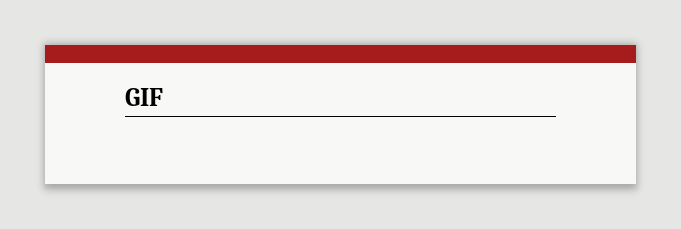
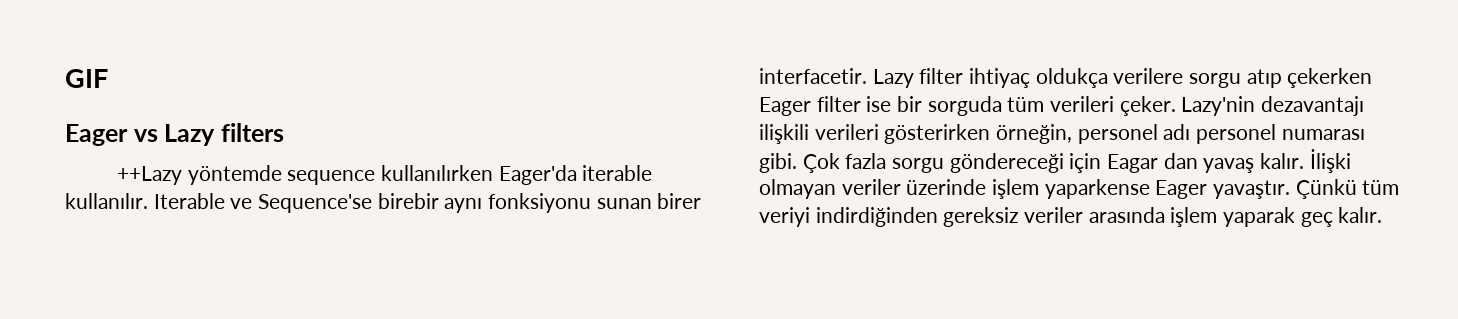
+ Eager vs Lazy filters
+ ++Lazy yöntemde sequence kullanılırken Eager'da iterable kullanılır. Iterable ve Sequence'se birebir aynı fonksiyonu sunan birer interfacetir. Lazy filter ihtiyaç oldukça verilere sorgu atıp çekerken Eager filter ise bir sorguda tüm verileri çeker. Lazy'nin dezavantajı ilişkili verileri gösterirken örneğin, personel adı personel numarası gibi. Çok fazla sorgu göndereceği için Eagar dan yavaş kalır. İlişki olmayan veriler üzerinde işlem yaparkense Eager yavaştır. Çünkü tüm veriyi indirdiğinden gereksiz veriler arasında işlem yaparak geç kalır.

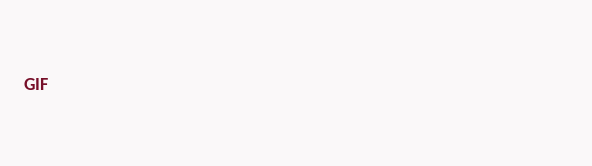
- Eager vs Lazy filters
- ++Lazy yöntemde sequence kullanılırken Eager'da iterable kullanılır. Iterable ve Sequence'se birebir aynı fonksiyonu sunan birer interfacetir. Lazy filter ihtiyaç oldukça verilere sorgu atıp çekerken Eager filter ise bir sorguda tüm verileri çeker. Lazy'nin dezavantajı ilişkili verileri gösterirken örneğin, personel adı personel numarası gibi. Çok fazla sorgu göndereceği için Eagar dan yavaş kalır. İlişki olmayan veriler üzerinde işlem yaparkense Eager yavaştır. Çünkü tüm veriyi indirdiğinden gereksiz veriler arasında işlem yaparak geç kalır.

